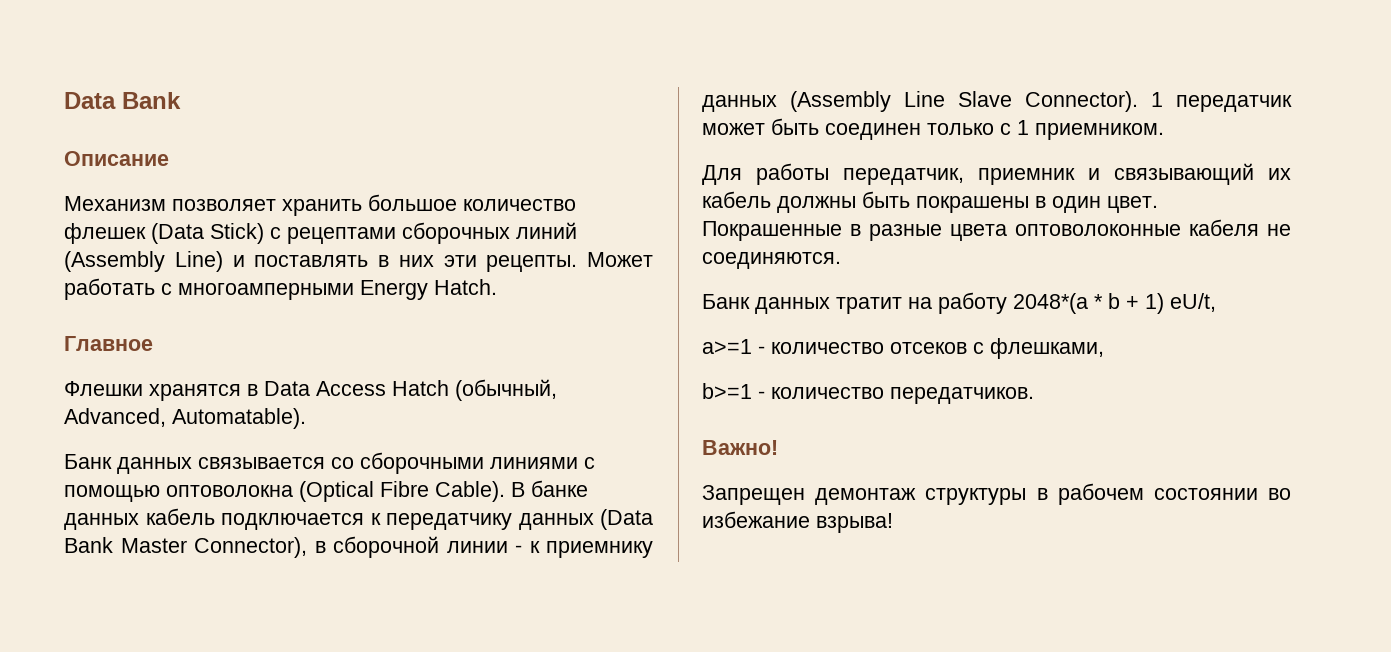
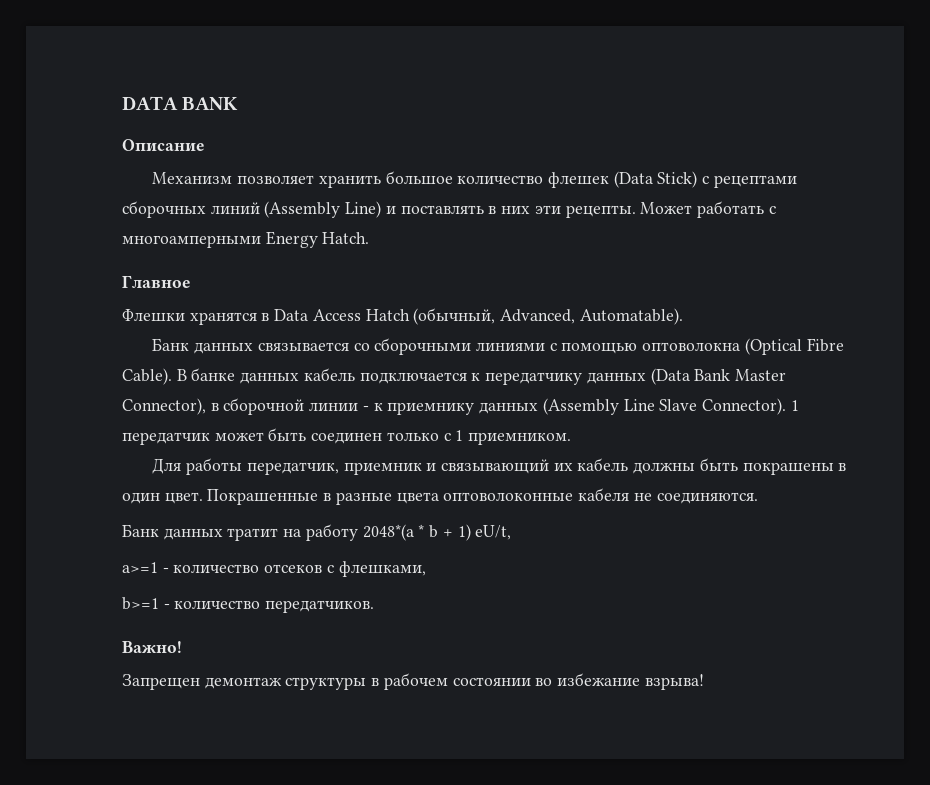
- Data Bank
+ DATA BANK

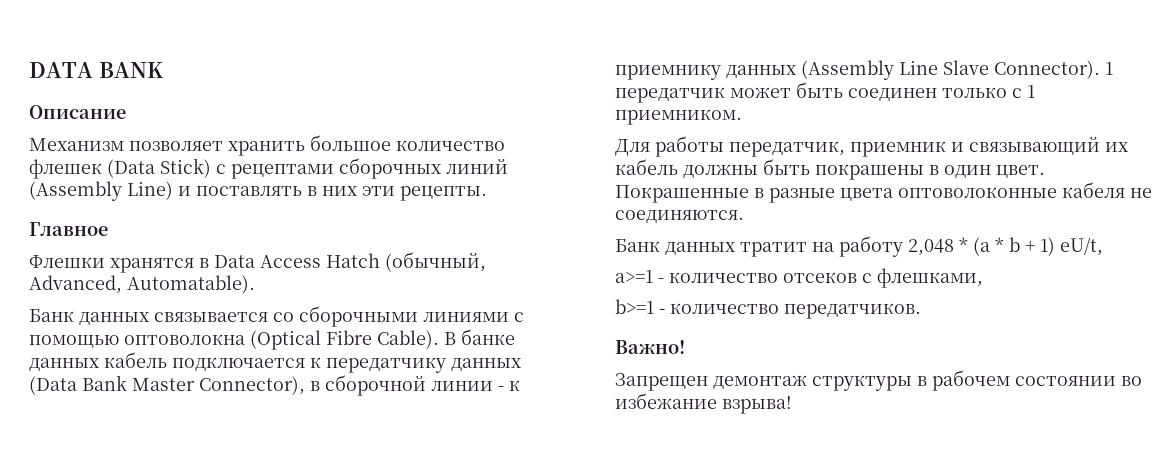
- Может работать с многоамперными Energy Hatch.
- Банк данных тратит на работу 2048*(a * b + 1) eU/t,
+ Банк данных тратит на работу 2,048 * (a * b + 1) eU/t,

